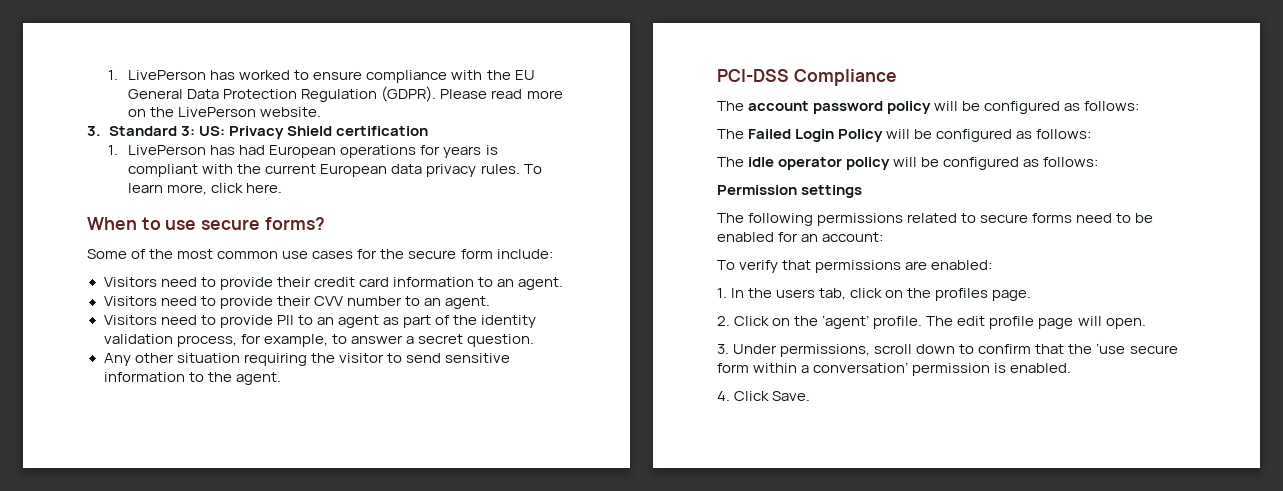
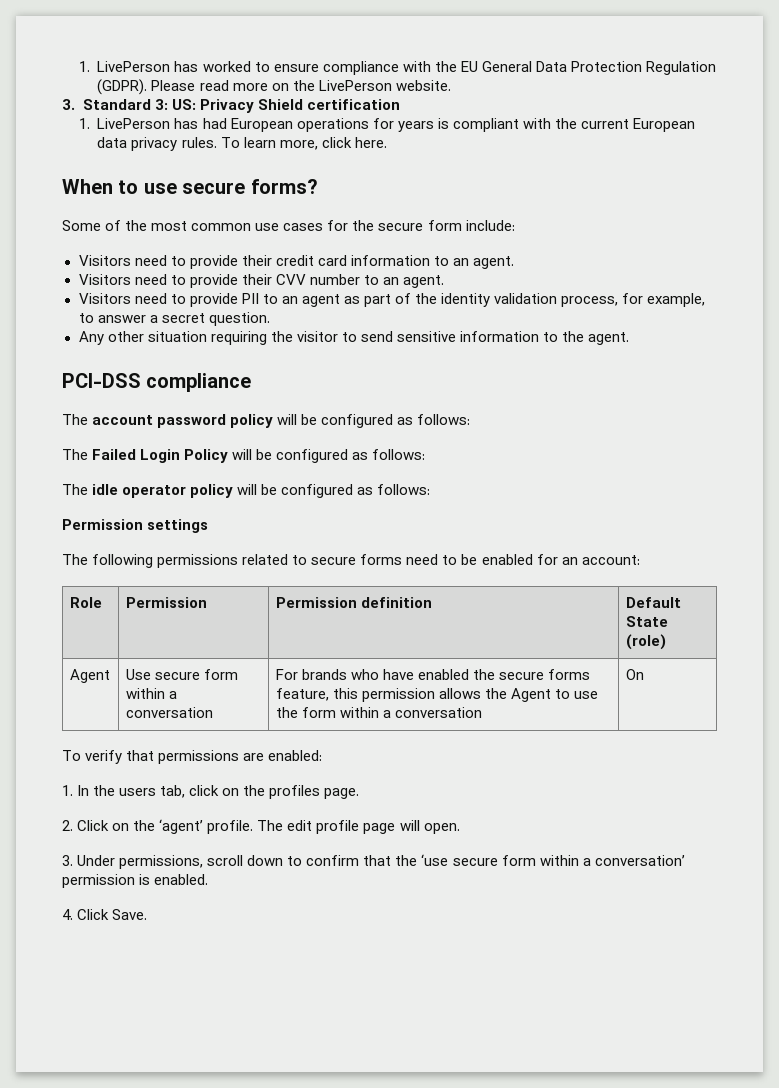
- PCI-DSS Compliance
+ PCI-DSS compliance
+ Role | Permission | Permission definition | Default State (role)
+ Agent | Use secure form within a conversation | For brands who have enabled the secure forms feature, this permission allows the Agent to use the form within a conversation | On

